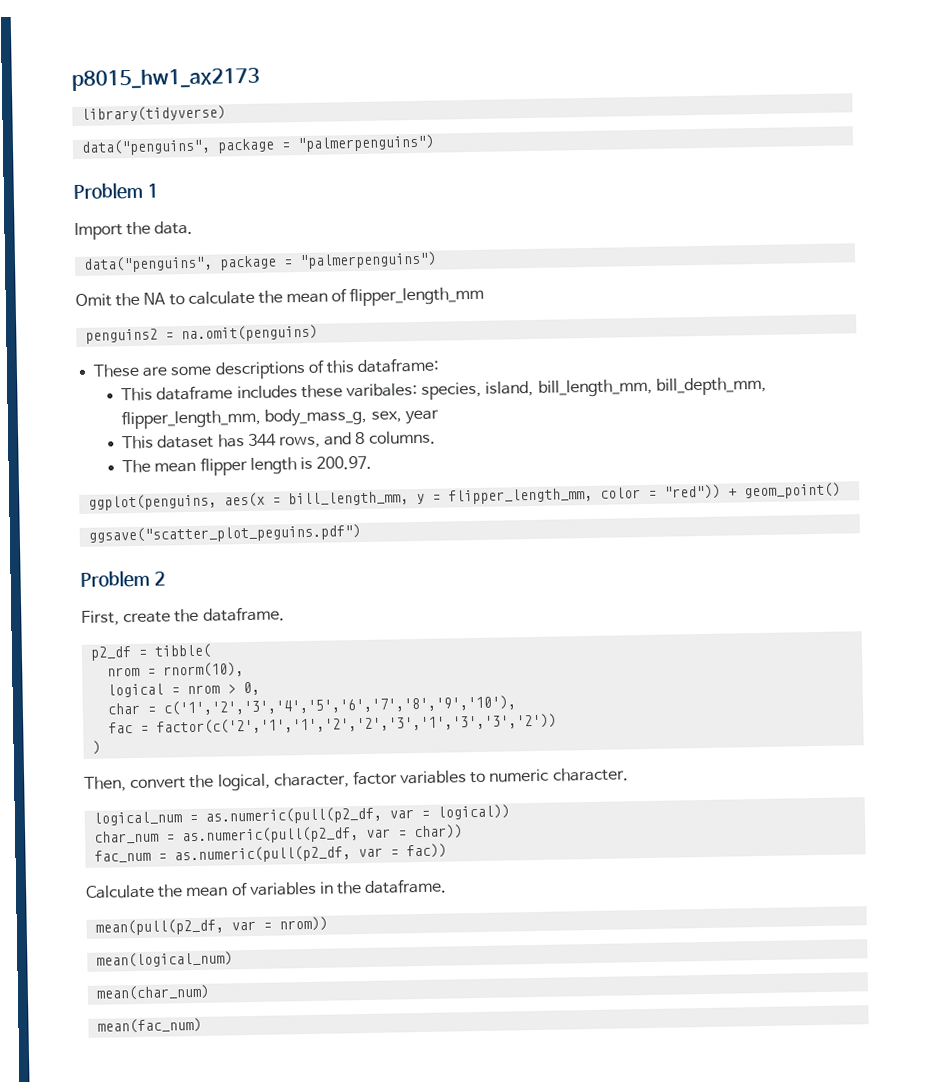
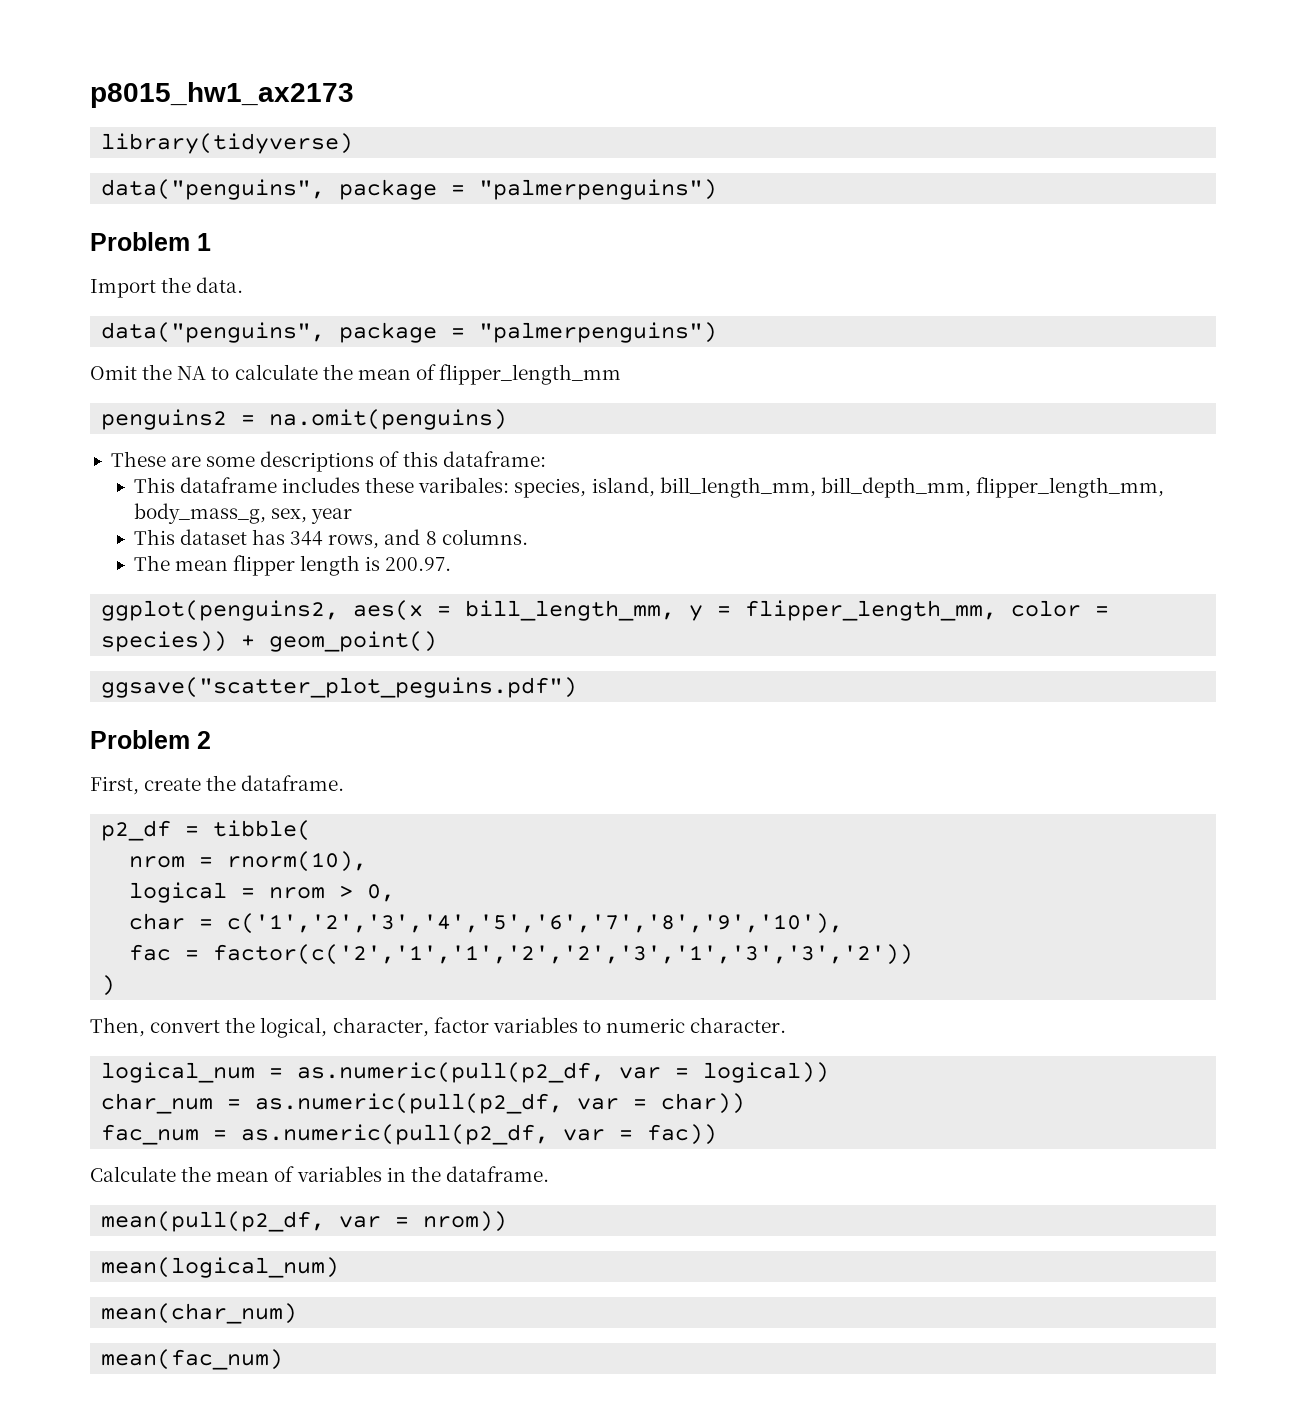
- ggplot(penguins, aes(x = bill_length_mm, y = flipper_length_mm, color = "red")) + geom_point()
+ ggplot(penguins2, aes(x = bill_length_mm, y = flipper_length_mm, color = species)) + geom_point()

